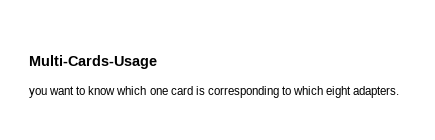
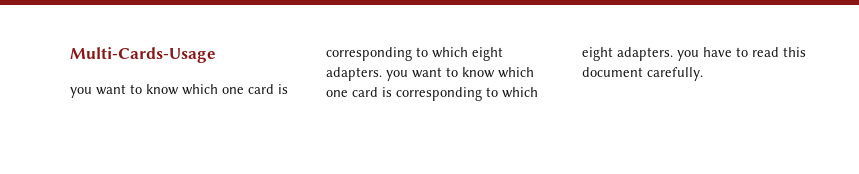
- you want to know which one card is corresponding to which eight adapters.
+ you want to know which one card is corresponding to which eight adapters. you want to know which one card is corresponding to which eight adapters. you have to read this document carefully.

